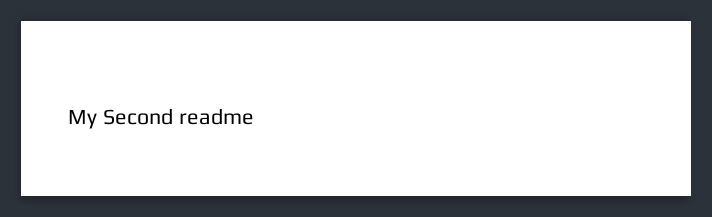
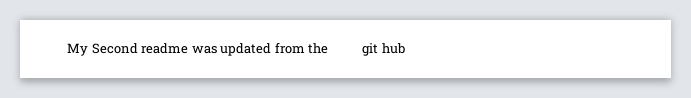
- My Second readme
+ My Second readme was updated from the git hub

